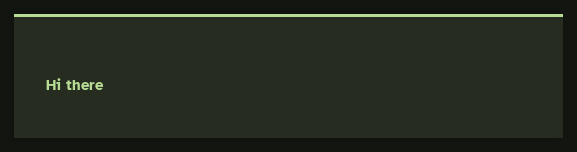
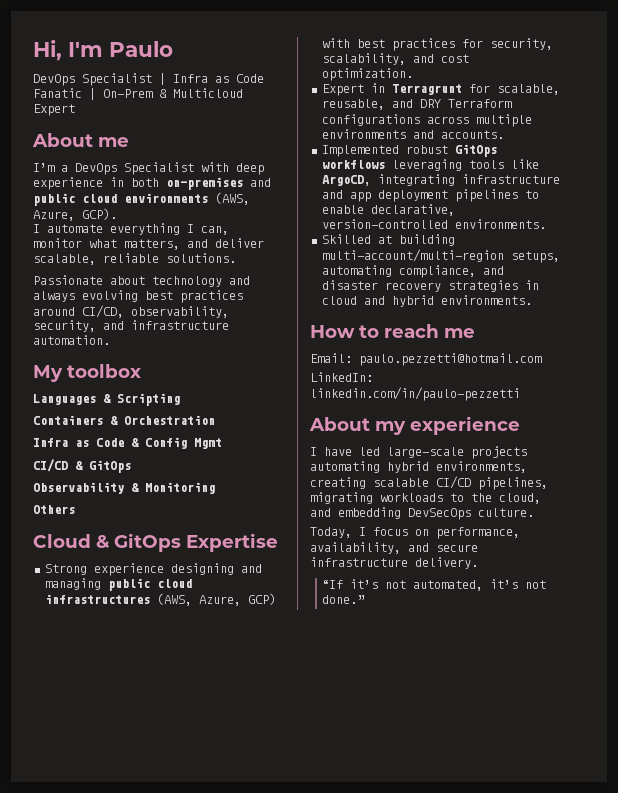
- Hi there
+ Hi, I'm Paulo
+ DevOps Specialist | Infra as Code Fanatic | On-Prem & Multicloud Expert
+ About me
+ I’m a DevOps Specialist with deep experience in both on-premises and public cloud environments (AWS, Azure, GCP).
+ I automate everything I can, monitor what matters, and deliver scalable, reliable solutions.
+ Passionate about technology and always evolving best practices around CI/CD, observability, security, and infrastructure automation.
+ My toolbox
+ Languages & Scripting
+ Containers & Orchestration
+ Infra as Code & Config Mgmt
+ CI/CD & GitOps
+ Observability & Monitoring
+ Others
+ Cloud & GitOps Expertise
+ Strong experience designing and managing public cloud infrastructures (AWS, Azure, GCP) with best practices for security, scalability, and cost optimization.
+ Expert in Terragrunt for scalable, reusable, and DRY Terraform configurations across multiple environments and accounts.
+ Implemented robust GitOps workflows leveraging tools like ArgoCD, integrating infrastructure and app deployment pipelines to enable declarative, version-controlled environments.
+ Skilled at building multi-account/multi-region setups, automating compliance, and disaster recovery strategies in cloud and hybrid environments.
+ How to reach me
+ Email: paulo.pezzetti@hotmail.com
+ LinkedIn: linkedin.com/in/paulo-pezzetti
+ About my experience
+ I have led large-scale projects automating hybrid environments, creating scalable CI/CD pipelines, migrating workloads to the cloud, and embedding DevSecOps culture.
+ Today, I focus on performance, availability, and secure infrastructure delivery.
+ “If it’s not automated, it’s not done.”

